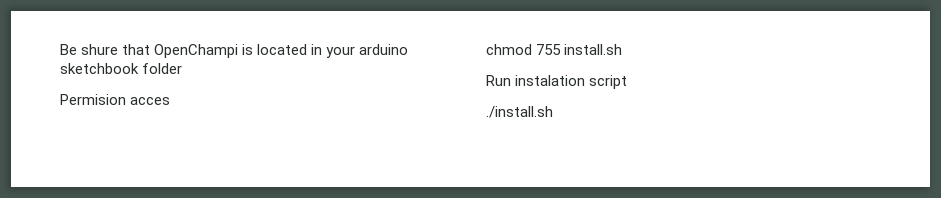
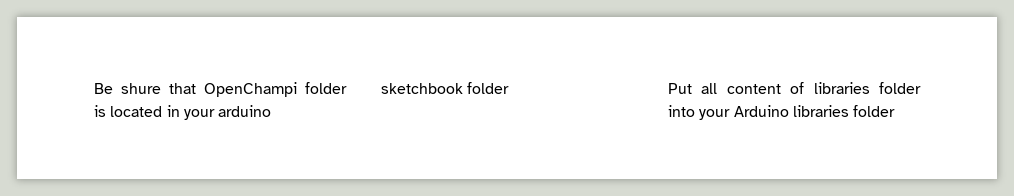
- Be shure that OpenChampi is located in your arduino sketchbook folder
+ Be shure that OpenChampi folder is located in your arduino sketchbook folder
- Permision acces
- chmod 755 install.sh
- Run instalation script
- ./install.sh
+ Put all content of libraries folder into your Arduino libraries folder

